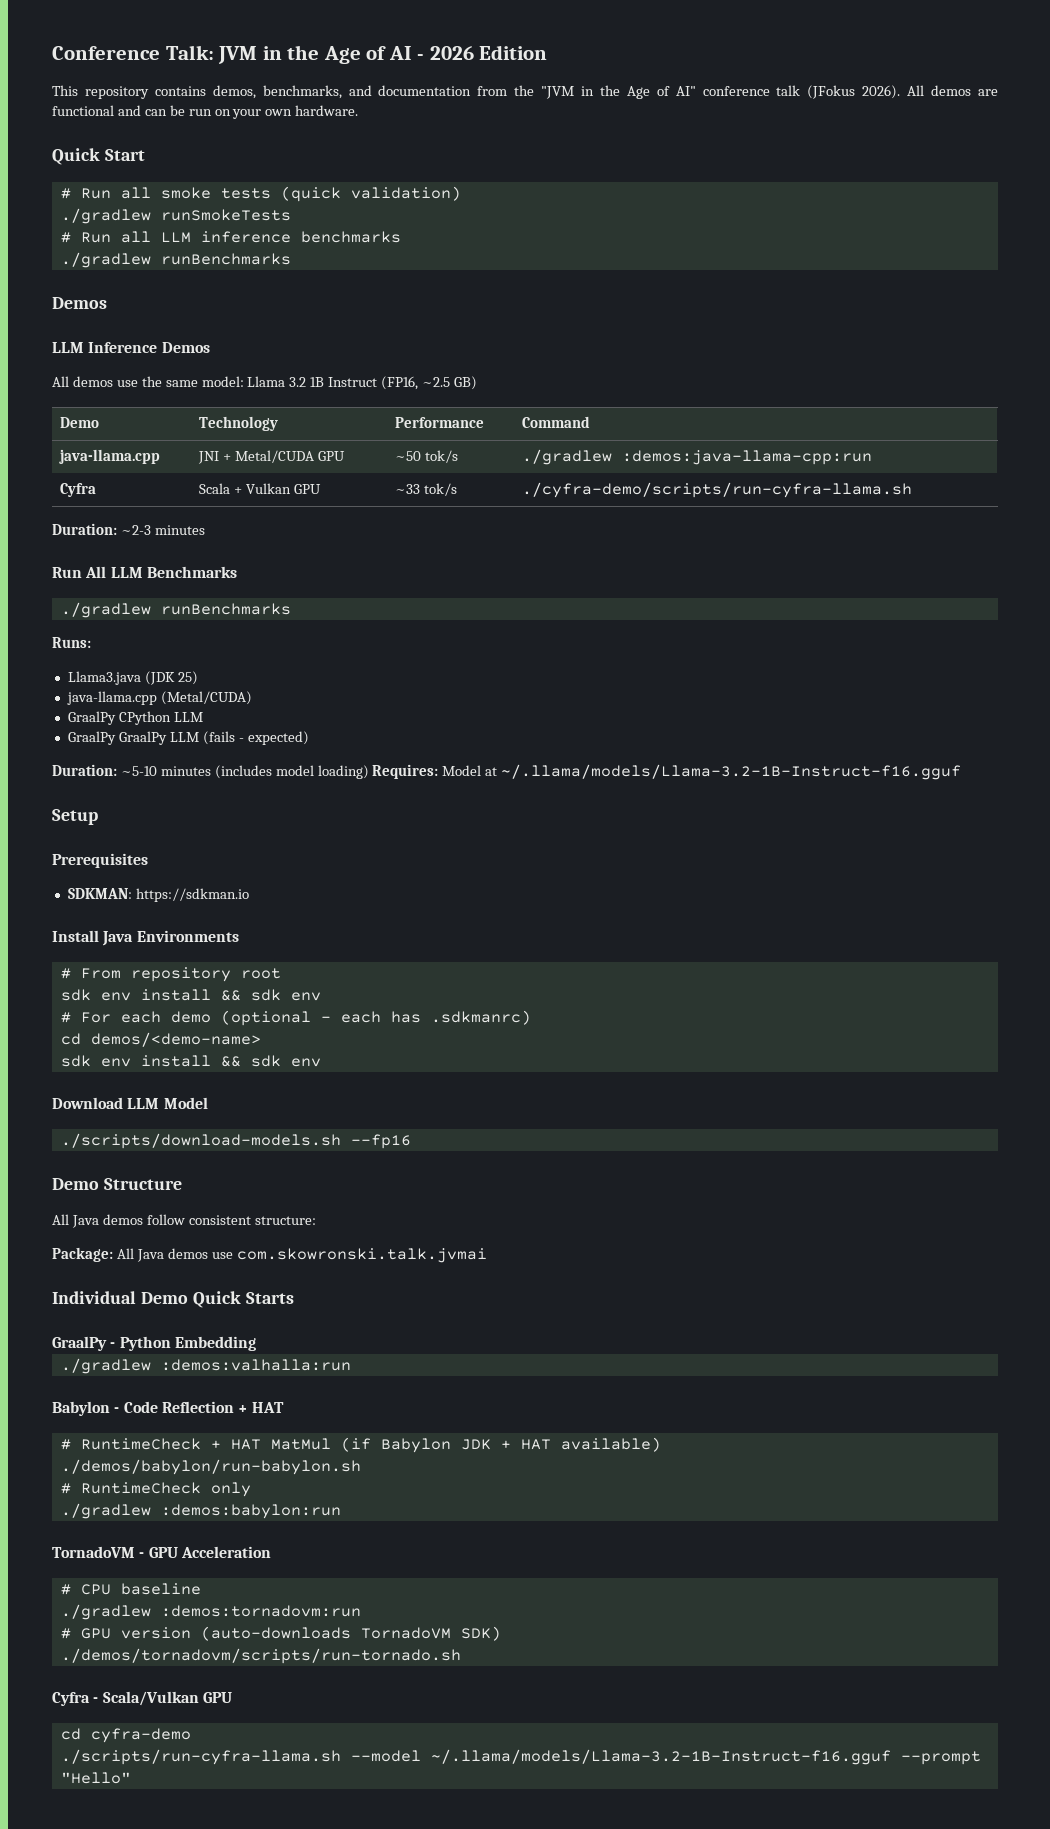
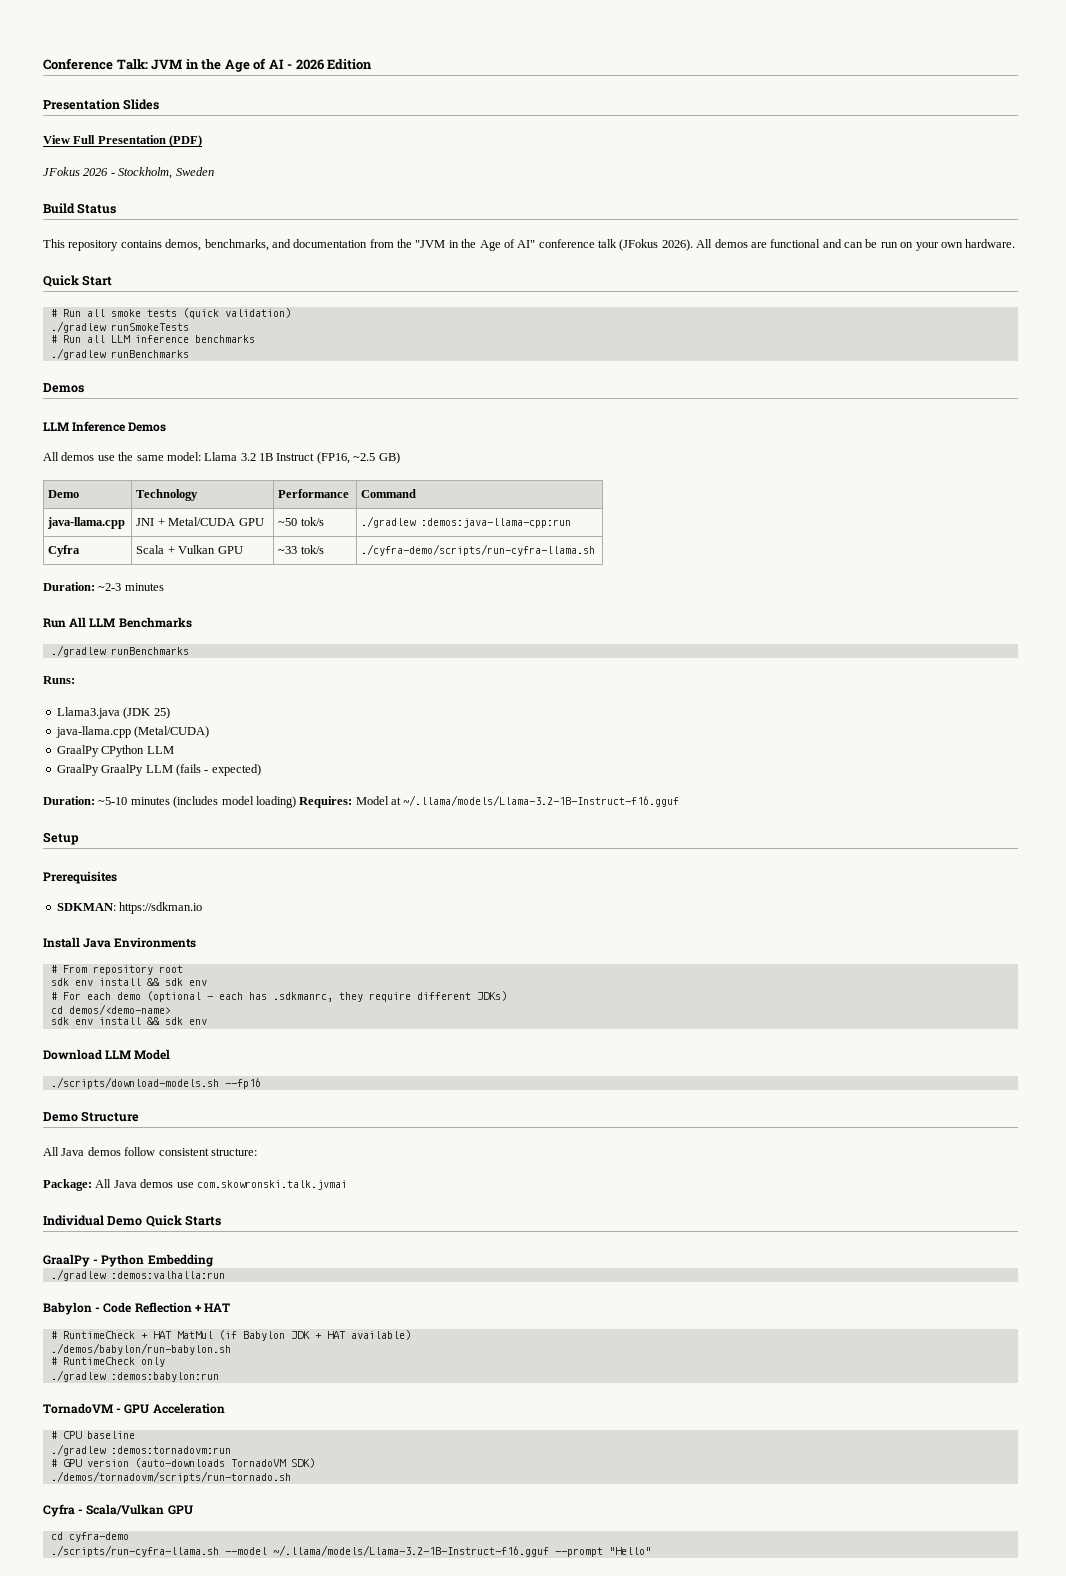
+ Presentation Slides
+ View Full Presentation (PDF)
+ JFokus 2026 - Stockholm, Sweden
+ Build Status
- # For each demo (optional - each has .sdkmanrc)
+ # For each demo (optional - each has .sdkmanrc, they require different JDKs)

